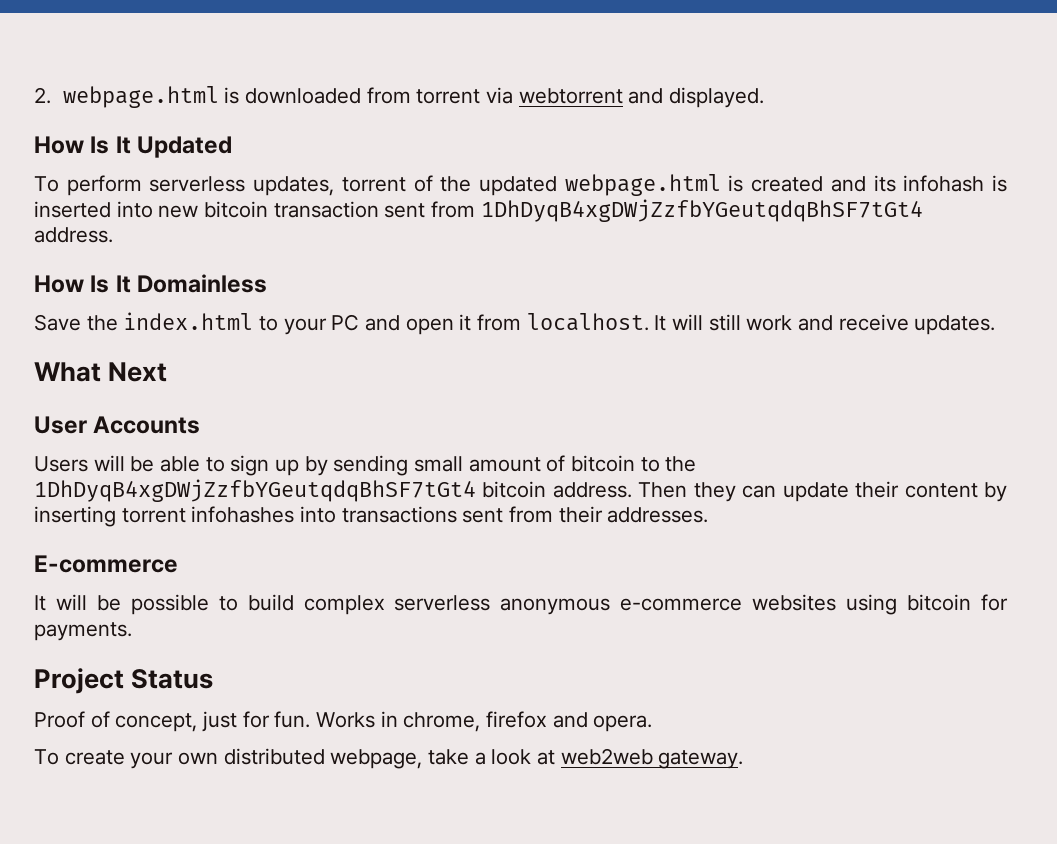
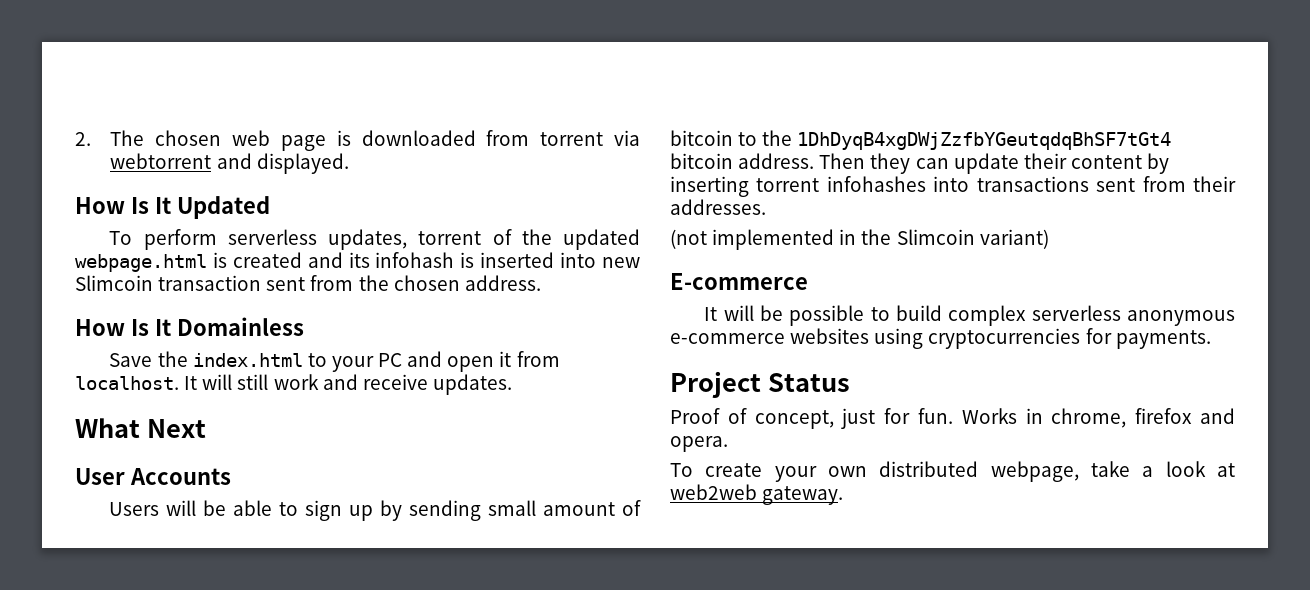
- 2. webpage.html is downloaded from torrent via webtorrent and displayed.
+ 2. The chosen web page is downloaded from torrent via webtorrent and displayed.
- To perform serverless updates, torrent of the updated webpage.html is created and its infohash is inserted into new bitcoin transaction sent from 1DhDyqB4xgDWjZzfbYGeutqdqBhSF7tGt4 address.
+ To perform serverless updates, torrent of the updated webpage.html is created and its infohash is inserted into new Slimcoin transaction sent from the chosen address.
+ (not implemented in the Slimcoin variant)
- It will be possible to build complex serverless anonymous e-commerce websites using bitcoin for payments.
+ It will be possible to build complex serverless anonymous e-commerce websites using cryptocurrencies for payments.

